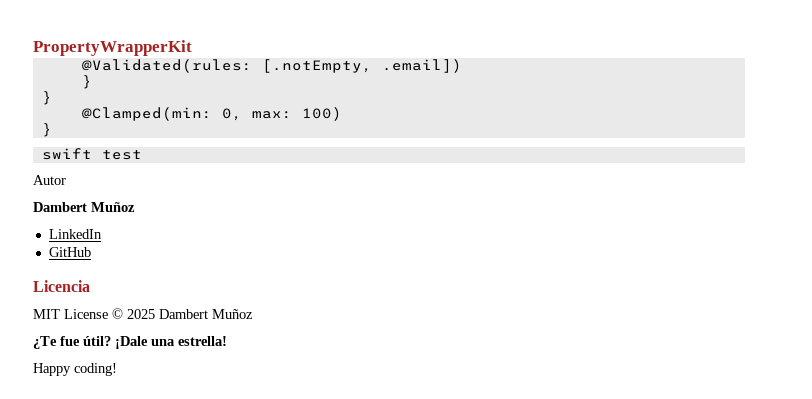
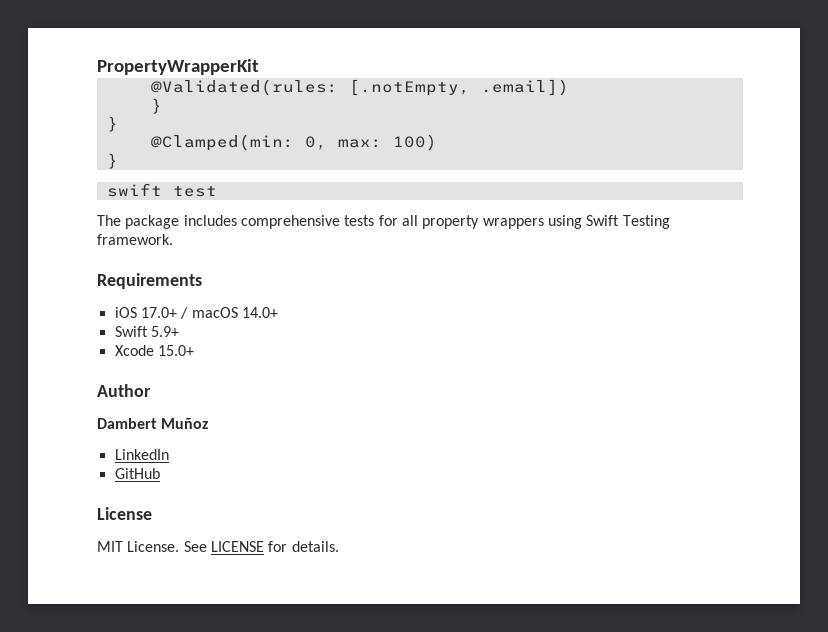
- Autor
+ The package includes comprehensive tests for all property wrappers using Swift Testing framework.
+ Requirements
+ iOS 17.0+ / macOS 14.0+
+ Swift 5.9+
+ Xcode 15.0+
+ Author
- Licencia
+ License
- MIT License © 2025 Dambert Muñoz
- ¿Te fue útil? ¡Dale una estrella!
- Happy coding!
+ MIT License. See LICENSE for details.

